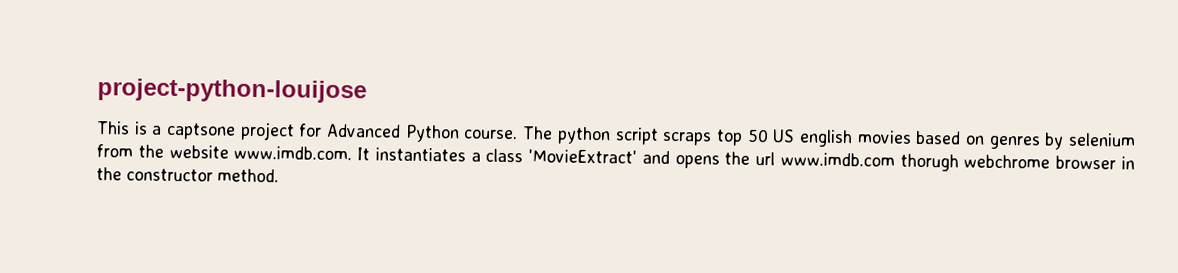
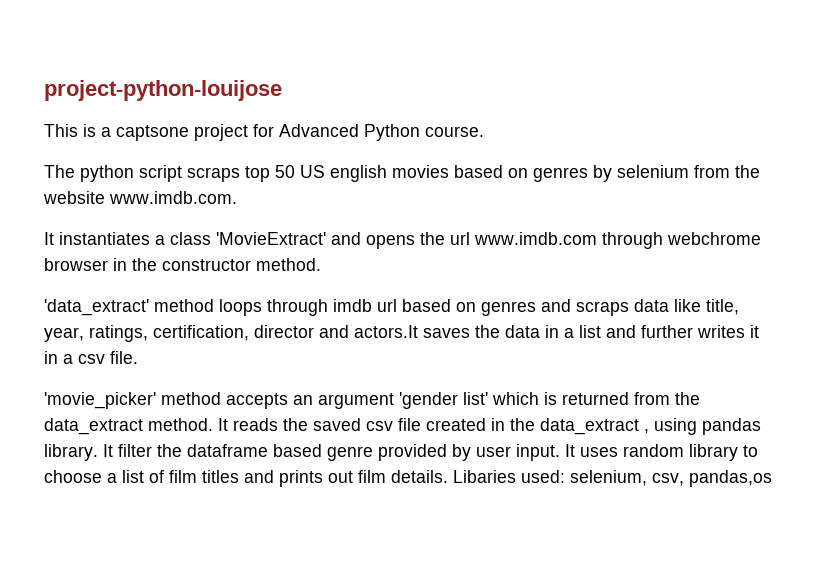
- This is a captsone project for Advanced Python course. The python script scraps top 50 US english movies based on genres by selenium from the website www.imdb.com. It instantiates a class 'MovieExtract' and opens the url www.imdb.com thorugh webchrome browser in the constructor method.
+ This is a captsone project for Advanced Python course.
+ The python script scraps top 50 US english movies based on genres by selenium from the website www.imdb.com.
+ It instantiates a class 'MovieExtract' and opens the url www.imdb.com through webchrome browser in the constructor method.
+ 'data_extract' method loops through imdb url based on genres and scraps data like title, year, ratings, certification, director and actors.It saves the data in a list and further writes it in a csv file.
+ 'movie_picker' method accepts an argument 'gender list' which is returned from the data_extract method. It reads the saved csv file created in the data_extract , using pandas library. It filter the dataframe based genre provided by user input. It uses random library to choose a list of film titles and prints out film details. Libaries used: selenium, csv, pandas,os

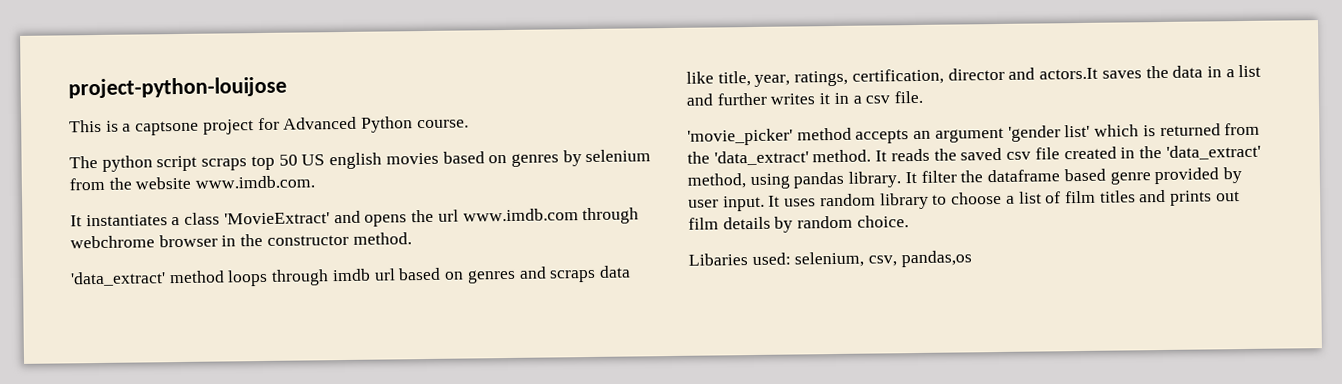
- 'movie_picker' method accepts an argument 'gender list' which is returned from the data_extract method.
+ 'movie_picker' method accepts an argument 'gender list' which is returned from the 'data_extract' method.
- It reads the saved csv file created in the data_extract , using pandas library.
+ It reads the saved csv file created in the 'data_extract' method, using pandas library.
- It uses random library to choose a list of film titles and prints out film details. Libaries used: selenium, csv, pandas,os
+ It uses random library to choose a list of film titles and prints out film details by random choice.
+ Libaries used: selenium, csv, pandas,os

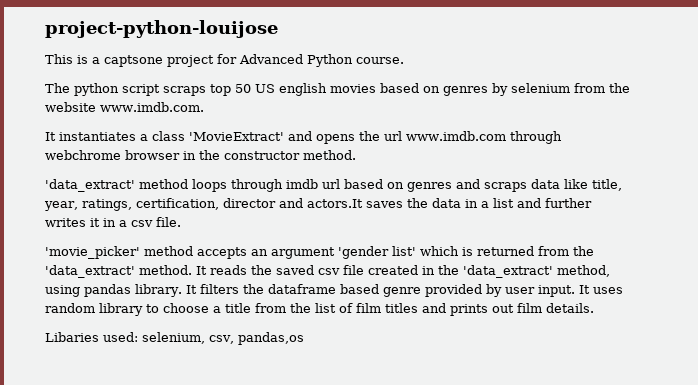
- It filter the dataframe based genre provided by user input.
+ It filters the dataframe based genre provided by user input.
- It uses random library to choose a list of film titles and prints out film details by random choice.
+ It uses random library to choose a title from the list of film titles and prints out film details.

